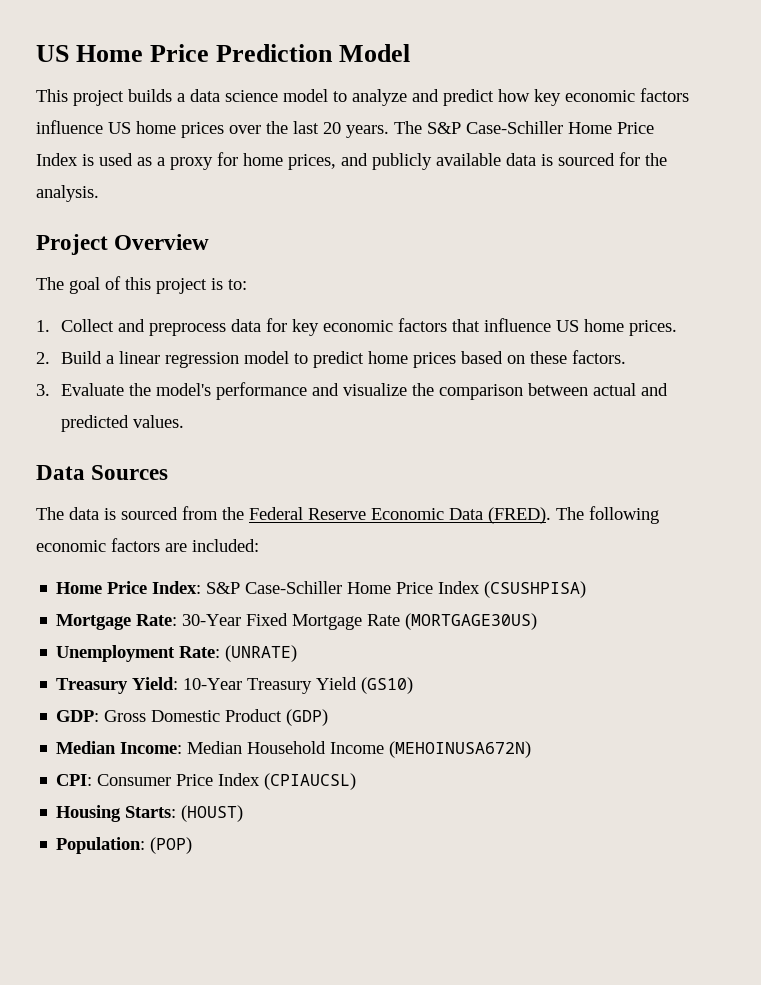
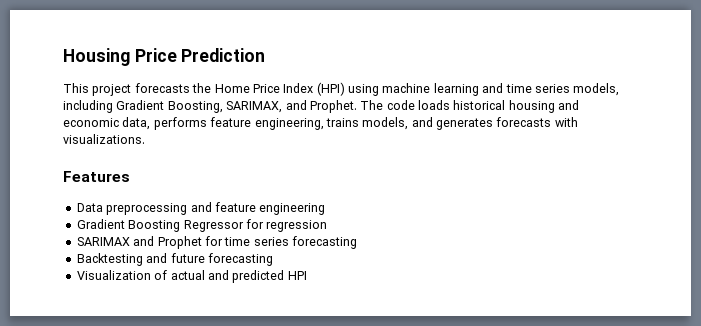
- US Home Price Prediction Model
+ Housing Price Prediction
- This project builds a data science model to analyze and predict how key economic factors influence US home prices over the last 20 years. The S&P Case-Schiller Home Price Index is used as a proxy for home prices, and publicly available data is sourced for the analysis.
- Project Overview
- The goal of this project is to:
- 1. Collect and preprocess data for key economic factors that influence US home prices.
- 2. Build a linear regression model to predict home prices based on these factors.
- 3. Evaluate the model's performance and visualize the comparison between actual and predicted values.
- Data Sources
- The data is sourced from the Federal Reserve Economic Data (FRED). The following economic factors are included:
- Home Price Index: S&P Case-Schiller Home Price Index (CSUSHPISA)
- Mortgage Rate: 30-Year Fixed Mortgage Rate (MORTGAGE30US)
- Unemployment Rate: (UNRATE)
- Treasury Yield: 10-Year Treasury Yield (GS10)
- GDP: Gross Domestic Product (GDP)
- Median Income: Median Household Income (MEHOINUSA672N)
- CPI: Consumer Price Index (CPIAUCSL)
- Housing Starts: (HOUST)
- Population: (POP)
+ This project forecasts the Home Price Index (HPI) using machine learning and time series models, including Gradient Boosting, SARIMAX, and Prophet. The code loads historical housing and economic data, performs feature engineering, trains models, and generates forecasts with visualizations.
+ Features
+ Data preprocessing and feature engineering
+ Gradient Boosting Regressor for regression
+ SARIMAX and Prophet for time series forecasting
+ Backtesting and future forecasting
+ Visualization of actual and predicted HPI

